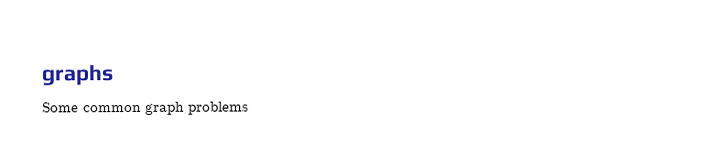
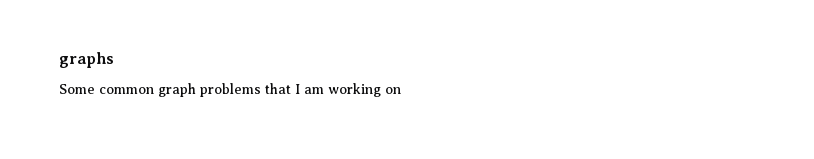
- Some common graph problems
+ Some common graph problems that I am working on

